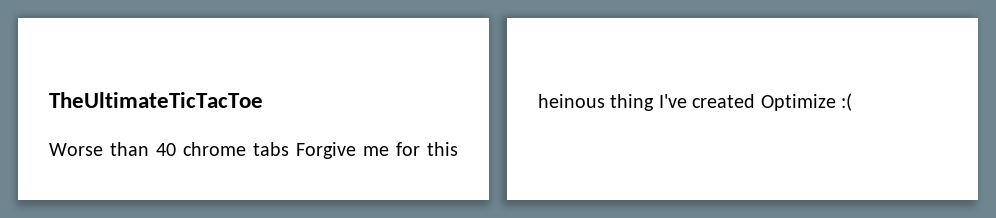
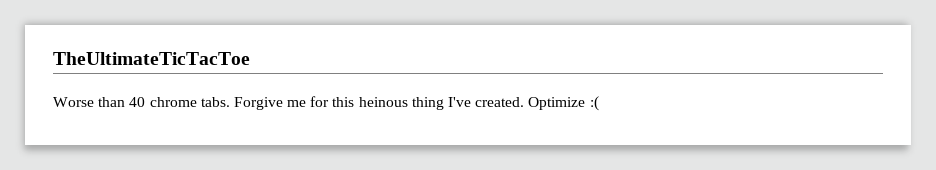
- Worse than 40 chrome tabs Forgive me for this heinous thing I've created Optimize :(
+ Worse than 40 chrome tabs. Forgive me for this heinous thing I've created. Optimize :(

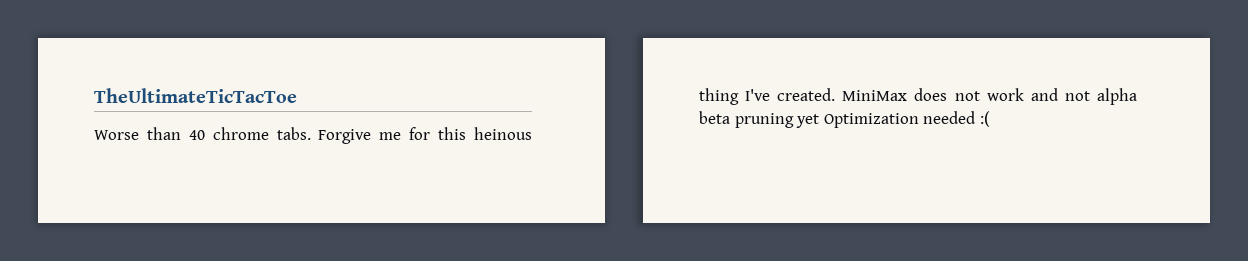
- Optimize :(
+ MiniMax does not work and not alpha beta pruning yet Optimization needed :(

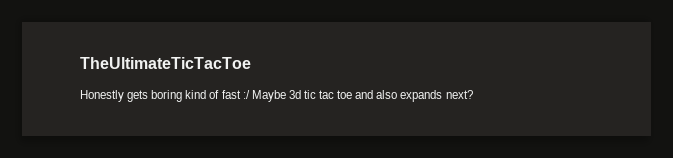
- Worse than 40 chrome tabs. Forgive me for this heinous thing I've created. MiniMax does not work and not alpha beta pruning yet Optimization needed :(
+ Honestly gets boring kind of fast :/ Maybe 3d tic tac toe and also expands next?

